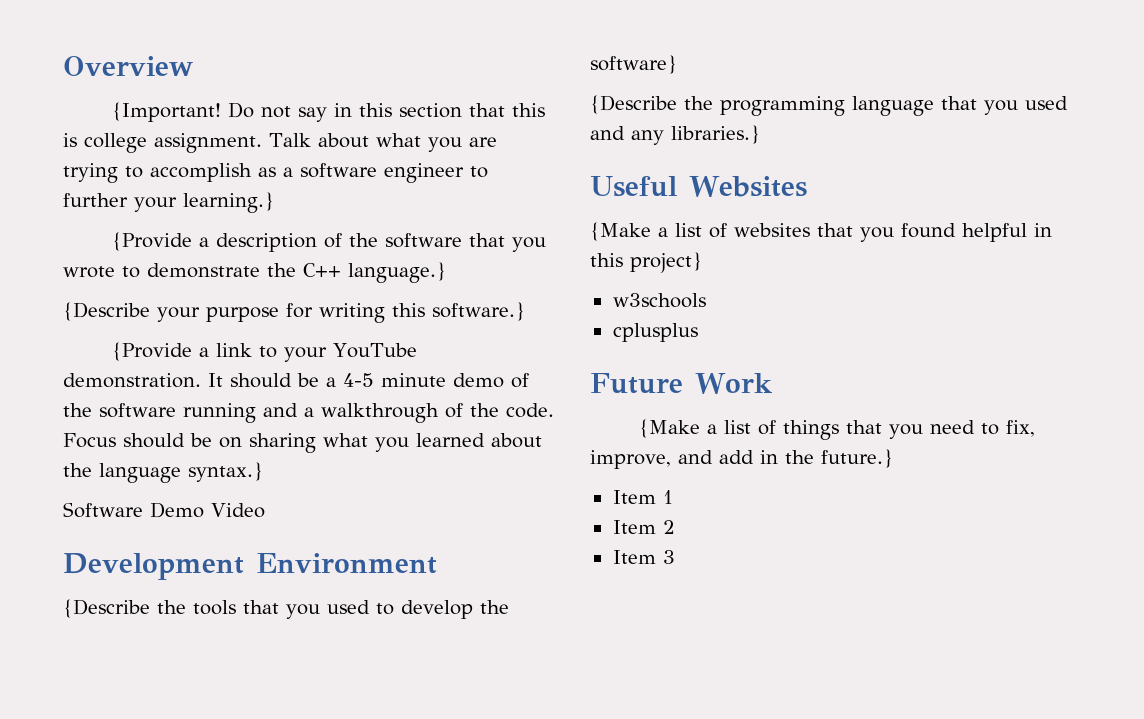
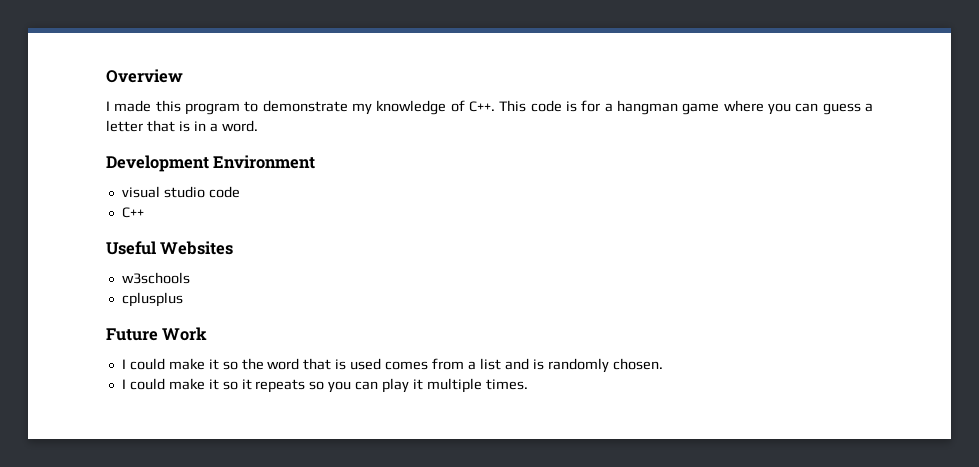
- {Important! Do not say in this section that this is college assignment. Talk about what you are trying to accomplish as a software engineer to further your learning.}
- {Provide a description of the software that you wrote to demonstrate the C++ language.}
- {Describe your purpose for writing this software.}
- {Provide a link to your YouTube demonstration. It should be a 4-5 minute demo of the software running and a walkthrough of the code. Focus should be on sharing what you learned about the language syntax.}
- Software Demo Video
+ I made this program to demonstrate my knowledge of C++. This code is for a hangman game where you can guess a letter that is in a word.
  Development Environment
- {Describe the tools that you used to develop the software}
- {Describe the programming language that you used and any libraries.}
+ visual studio code
+ C++
  Useful Websites
- {Make a list of websites that you found helpful in this project}
  w3schools
  cplusplus
  Future Work
- {Make a list of things that you need to fix, improve, and add in the future.}
- Item 1
- Item 2
- Item 3
+ I could make it so the word that is used comes from a list and is randomly chosen.
+ I could make it so it repeats so you can play it multiple times.

